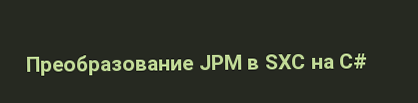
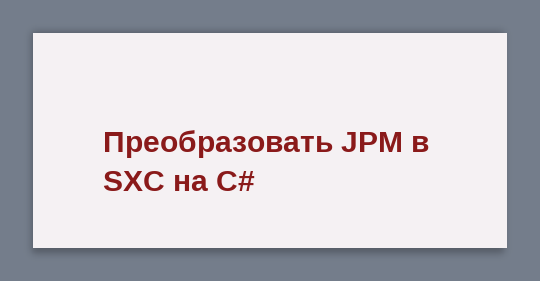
- Преобразование JPM в SXC на C#
+ Преобразовать JPM в SXC на C#

